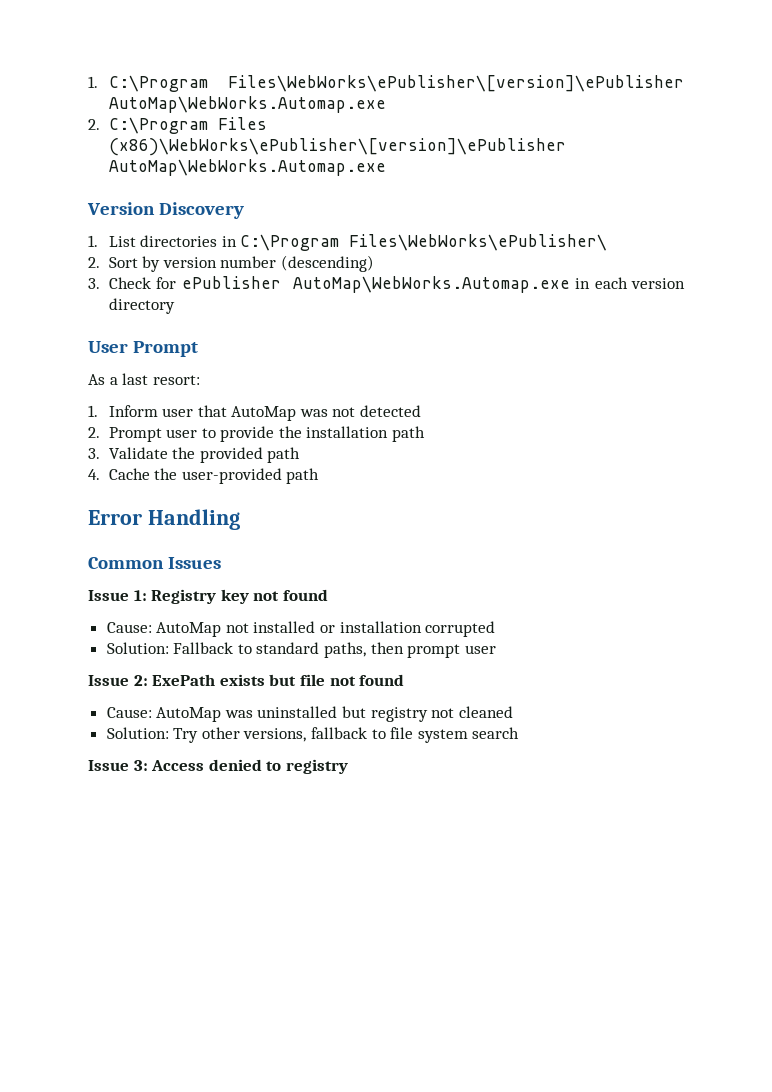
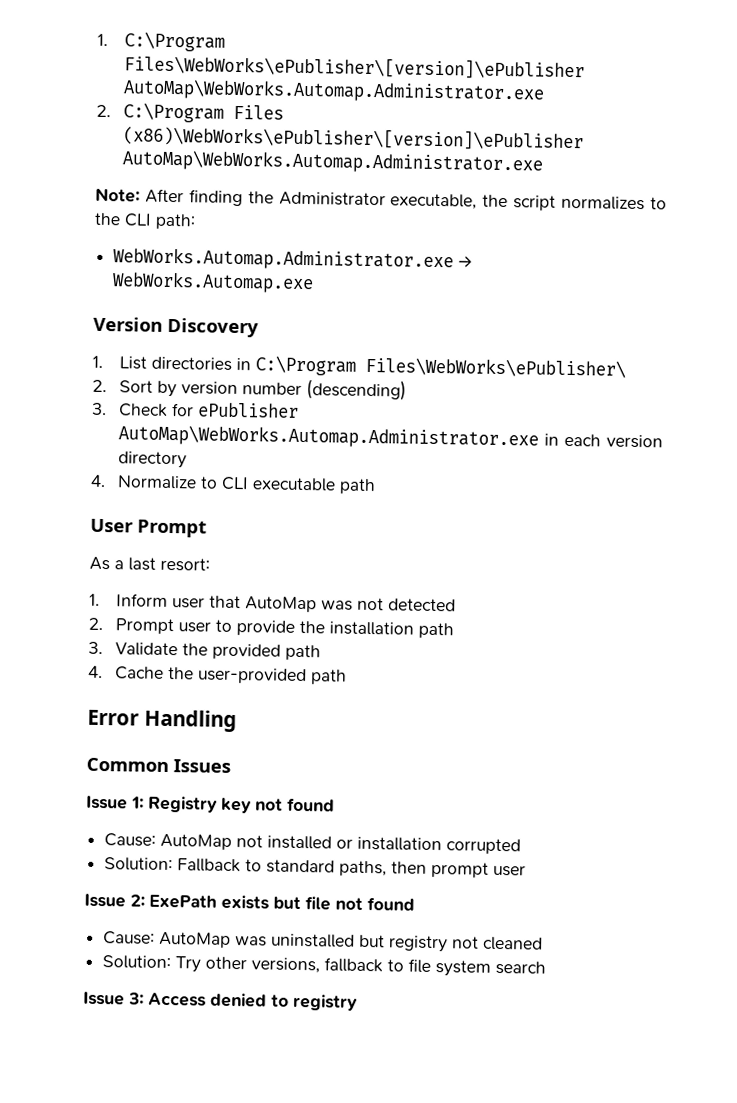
- 1. C:\Program Files\WebWorks\ePublisher\[version]\ePublisher AutoMap\WebWorks.Automap.exe
+ 1. C:\Program Files\WebWorks\ePublisher\[version]\ePublisher AutoMap\WebWorks.Automap.Administrator.exe
- 2. C:\Program Files (x86)\WebWorks\ePublisher\[version]\ePublisher AutoMap\WebWorks.Automap.exe
+ 2. C:\Program Files (x86)\WebWorks\ePublisher\[version]\ePublisher AutoMap\WebWorks.Automap.Administrator.exe
+ Note: After finding the Administrator executable, the script normalizes to the CLI path:
+ WebWorks.Automap.Administrator.exe → WebWorks.Automap.exe
- 3. Check for ePublisher AutoMap\WebWorks.Automap.exe in each version directory
+ 3. Check for ePublisher AutoMap\WebWorks.Automap.Administrator.exe in each version directory
+ 4. Normalize to CLI executable path

